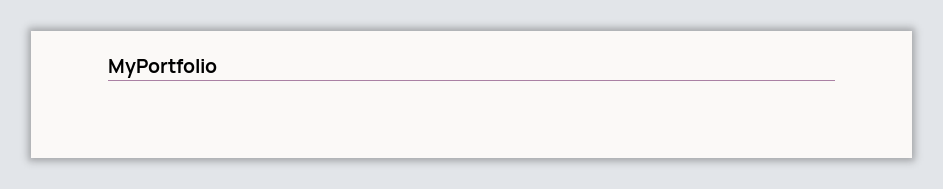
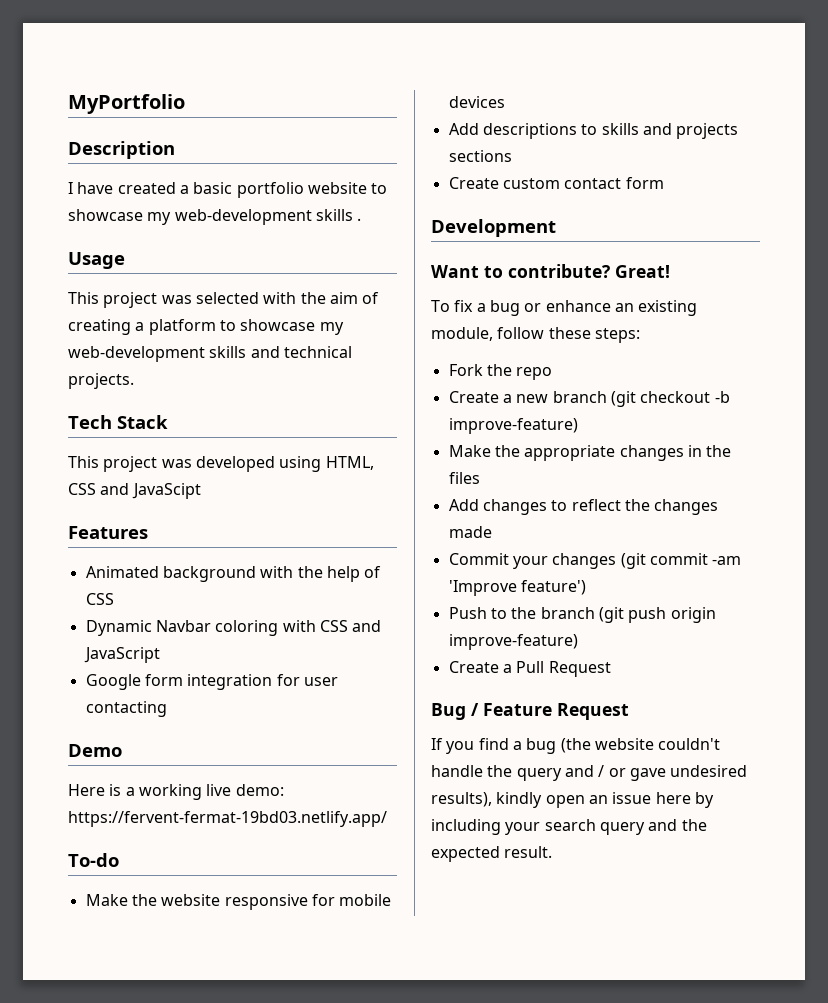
+ Description
+ I have created a basic portfolio website to showcase my web-development skills .
+ Usage
+ This project was selected with the aim of creating a platform to showcase my web-development skills and technical projects.
+ Tech Stack
+ This project was developed using HTML, CSS and JavaScipt
+ Features
+ Animated background with the help of CSS
+ Dynamic Navbar coloring with CSS and JavaScript
+ Google form integration for user contacting
+ Demo
+ Here is a working live demo: https://fervent-fermat-19bd03.netlify.app/
+ To-do
+ Make the website responsive for mobile devices
+ Add descriptions to skills and projects sections
+ Create custom contact form
+ Development
+ Want to contribute? Great!
+ To fix a bug or enhance an existing module, follow these steps:
+ Fork the repo
+ Create a new branch (git checkout -b improve-feature)
+ Make the appropriate changes in the files
+ Add changes to reflect the changes made
+ Commit your changes (git commit -am 'Improve feature')
+ Push to the branch (git push origin improve-feature)
+ Create a Pull Request
+ Bug / Feature Request
+ If you find a bug (the website couldn't handle the query and / or gave undesired results), kindly open an issue here by including your search query and the expected result.

